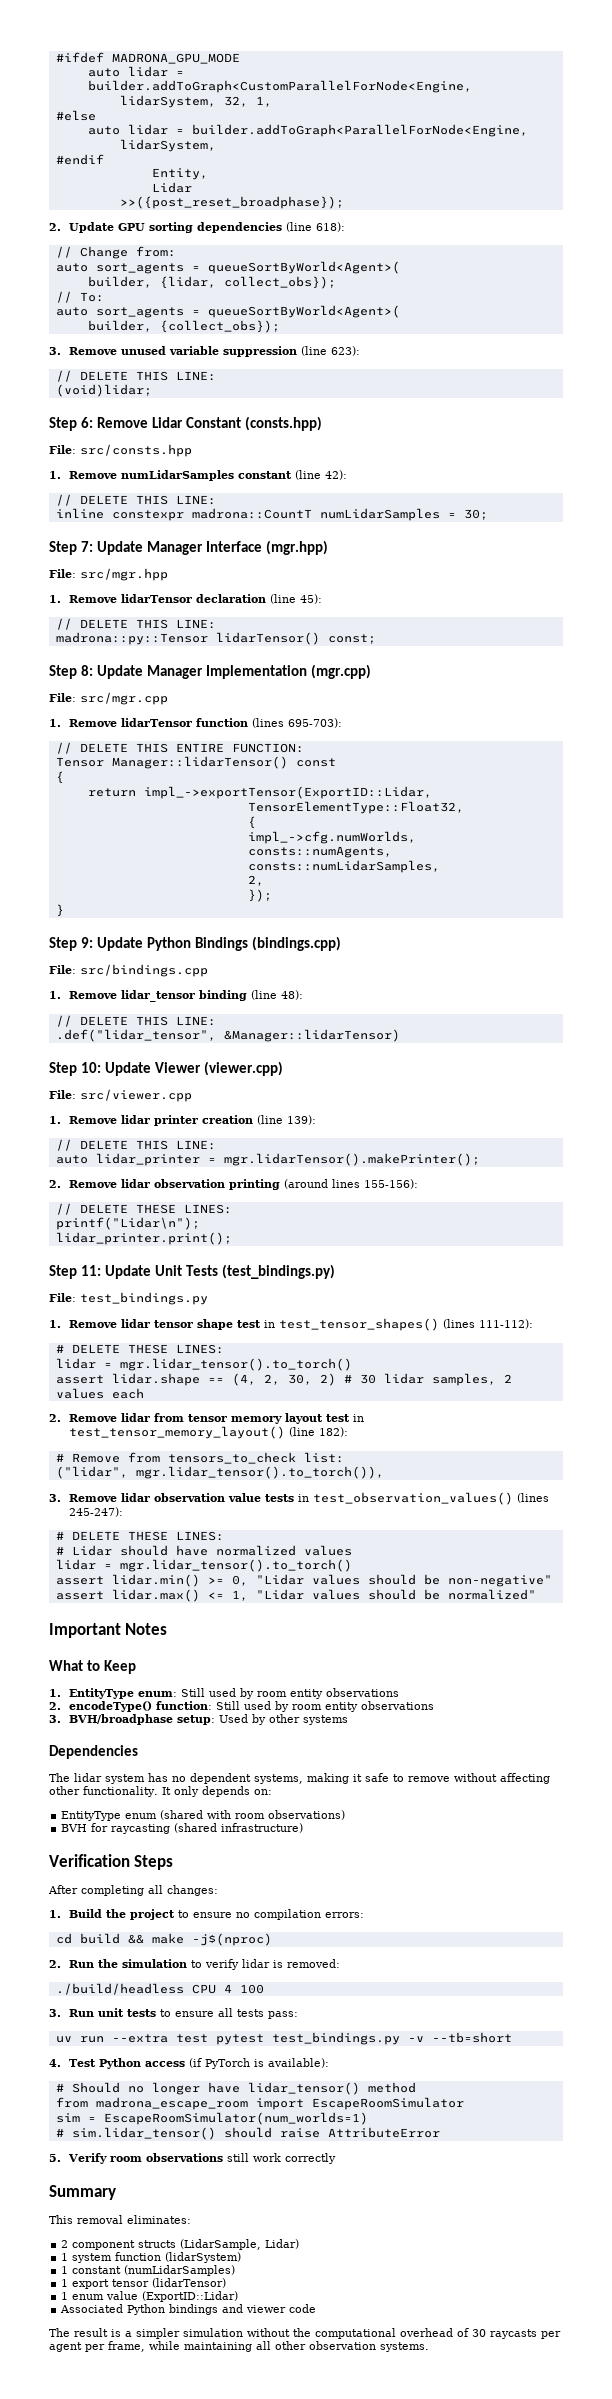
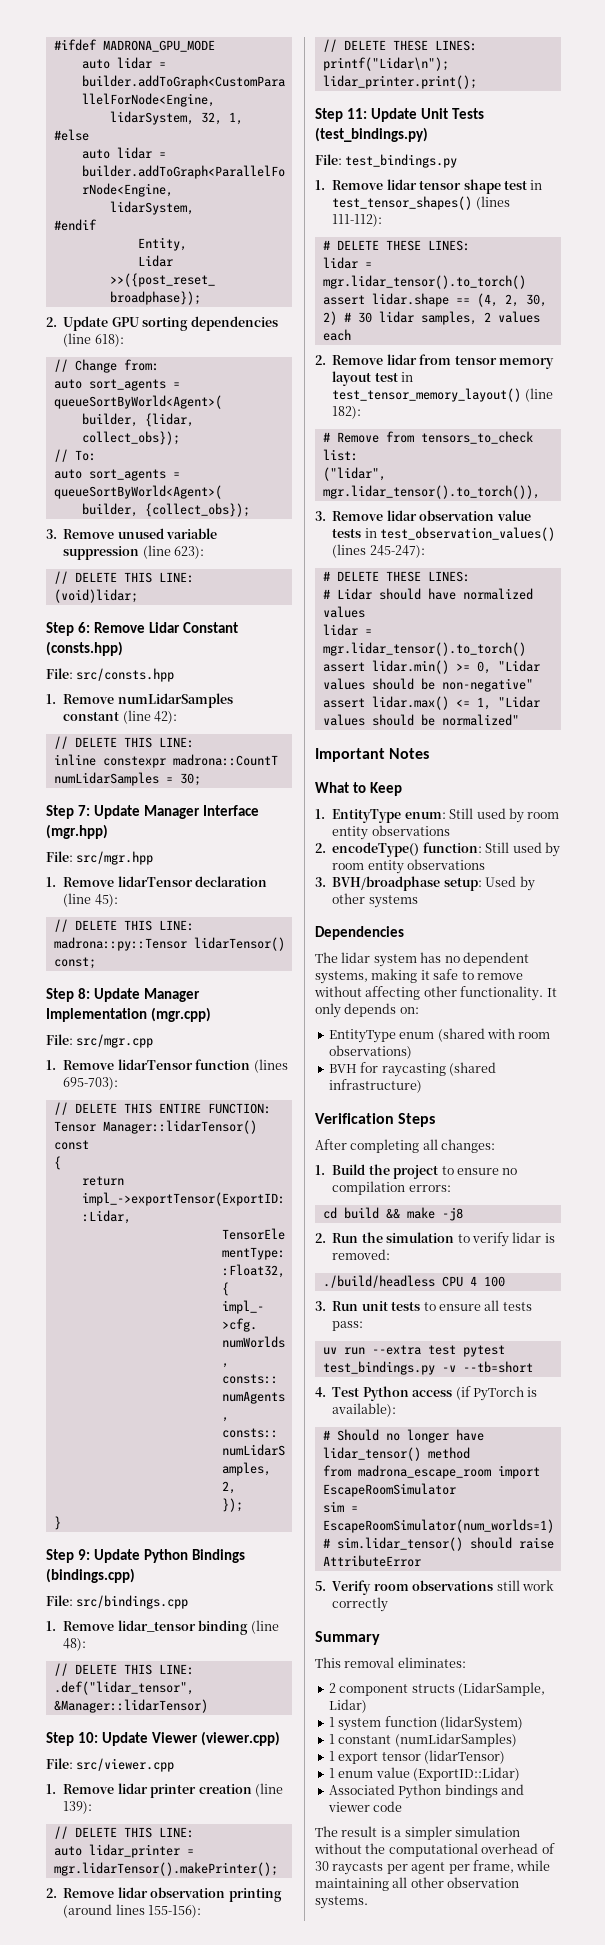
- cd build && make -j$(nproc)
+ cd build && make -j8

